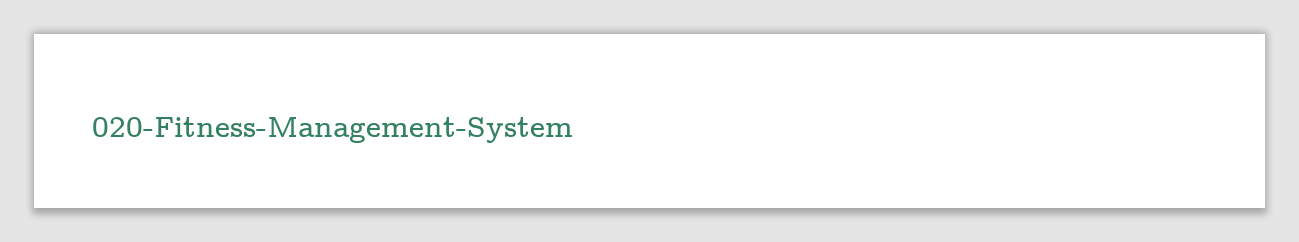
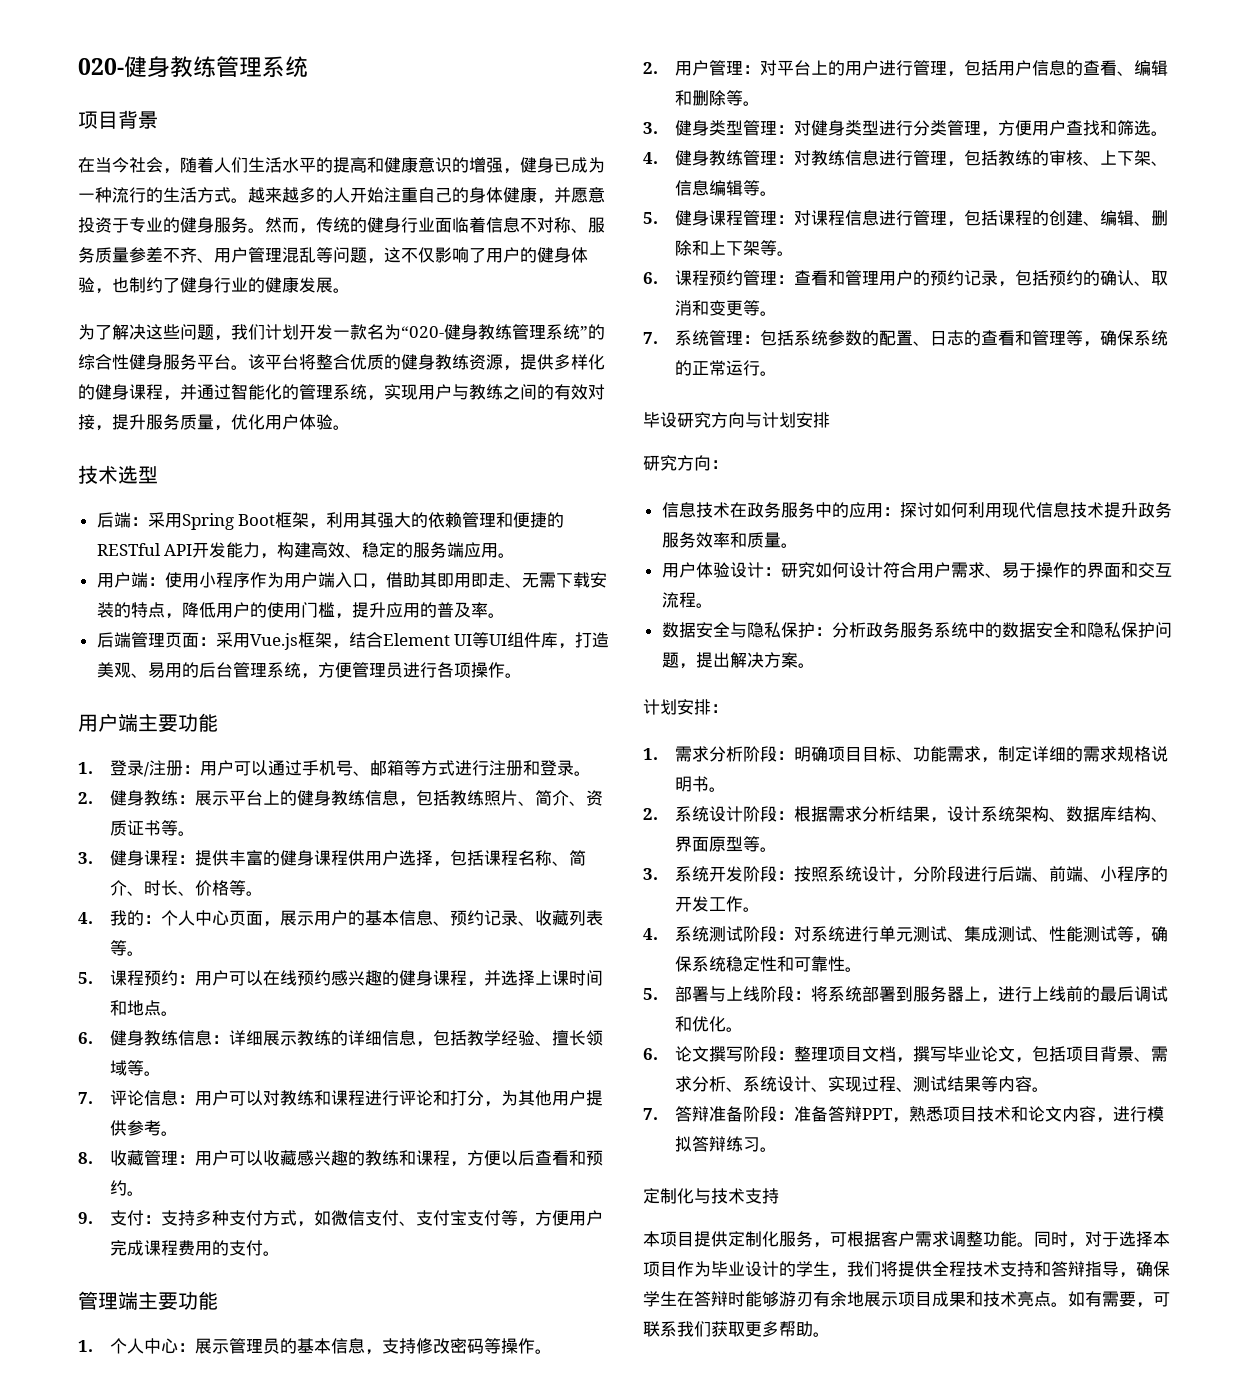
- 020-Fitness-Management-System
+ 020-健身教练管理系统
+ 项目背景
+ 在当今社会，随着人们生活水平的提高和健康意识的增强，健身已成为一种流行的生活方式。越来越多的人开始注重自己的身体健康，并愿意投资于专业的健身服务。然而，传统的健身行业面临着信息不对称、服务质量参差不齐、用户管理混乱等问题，这不仅影响了用户的健身体验，也制约了健身行业的健康发展。
+ 为了解决这些问题，我们计划开发一款名为“020-健身教练管理系统”的综合性健身服务平台。该平台将整合优质的健身教练资源，提供多样化的健身课程，并通过智能化的管理系统，实现用户与教练之间的有效对接，提升服务质量，优化用户体验。
+ 技术选型
+ 后端：采用Spring Boot框架，利用其强大的依赖管理和便捷的RESTful API开发能力，构建高效、稳定的服务端应用。
+ 用户端：使用小程序作为用户端入口，借助其即用即走、无需下载安装的特点，降低用户的使用门槛，提升应用的普及率。
+ 后端管理页面：采用Vue.js框架，结合Element UI等UI组件库，打造美观、易用的后台管理系统，方便管理员进行各项操作。
+ 用户端主要功能
+ 1.登录/注册：用户可以通过手机号、邮箱等方式进行注册和登录。
+ 2.健身教练：展示平台上的健身教练信息，包括教练照片、简介、资质证书等。
+ 3.健身课程：提供丰富的健身课程供用户选择，包括课程名称、简介、时长、价格等。
+ 4.我的：个人中心页面，展示用户的基本信息、预约记录、收藏列表等。
+ 5.课程预约：用户可以在线预约感兴趣的健身课程，并选择上课时间和地点。
+ 6.健身教练信息：详细展示教练的详细信息，包括教学经验、擅长领域等。
+ 7.评论信息：用户可以对教练和课程进行评论和打分，为其他用户提供参考。
+ 8.收藏管理：用户可以收藏感兴趣的教练和课程，方便以后查看和预约。
+ 9.支付：支持多种支付方式，如微信支付、支付宝支付等，方便用户完成课程费用的支付。
+ 管理端主要功能
+ 1.个人中心：展示管理员的基本信息，支持修改密码等操作。
+ 2.用户管理：对平台上的用户进行管理，包括用户信息的查看、编辑和删除等。
+ 3.健身类型管理：对健身类型进行分类管理，方便用户查找和筛选。
+ 4.健身教练管理：对教练信息进行管理，包括教练的审核、上下架、信息编辑等。
+ 5.健身课程管理：对课程信息进行管理，包括课程的创建、编辑、删除和上下架等。
+ 6.课程预约管理：查看和管理用户的预约记录，包括预约的确认、取消和变更等。
+ 7.系统管理：包括系统参数的配置、日志的查看和管理等，确保系统的正常运行。
+ 毕设研究方向与计划安排
+ 研究方向：
+ 信息技术在政务服务中的应用：探讨如何利用现代信息技术提升政务服务效率和质量。
+ 用户体验设计：研究如何设计符合用户需求、易于操作的界面和交互流程。
+ 数据安全与隐私保护：分析政务服务系统中的数据安全和隐私保护问题，提出解决方案。
+ 计划安排：
+ 1.需求分析阶段：明确项目目标、功能需求，制定详细的需求规格说明书。
+ 2.系统设计阶段：根据需求分析结果，设计系统架构、数据库结构、界面原型等。
+ 3.系统开发阶段：按照系统设计，分阶段进行后端、前端、小程序的开发工作。
+ 4.系统测试阶段：对系统进行单元测试、集成测试、性能测试等，确保系统稳定性和可靠性。
+ 5.部署与上线阶段：将系统部署到服务器上，进行上线前的最后调试和优化。
+ 6.论文撰写阶段：整理项目文档，撰写毕业论文，包括项目背景、需求分析、系统设计、实现过程、测试结果等内容。
+ 7.答辩准备阶段：准备答辩PPT，熟悉项目技术和论文内容，进行模拟答辩练习。
+ 定制化与技术支持
+ 本项目提供定制化服务，可根据客户需求调整功能。同时，对于选择本项目作为毕业设计的学生，我们将提供全程技术支持和答辩指导，确保学生在答辩时能够游刃有余地展示项目成果和技术亮点。如有需要，可联系我们获取更多帮助。

